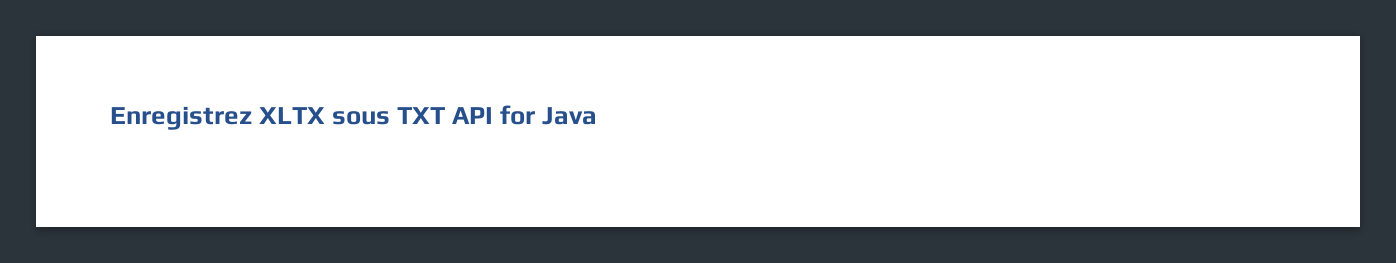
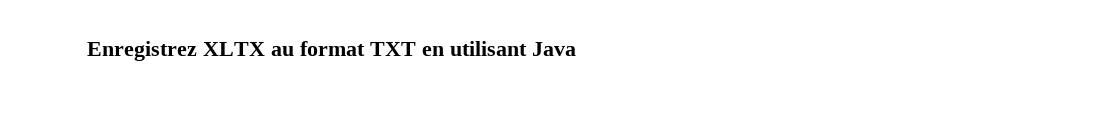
- Enregistrez XLTX sous TXT API for Java
+ Enregistrez XLTX au format TXT en utilisant Java

